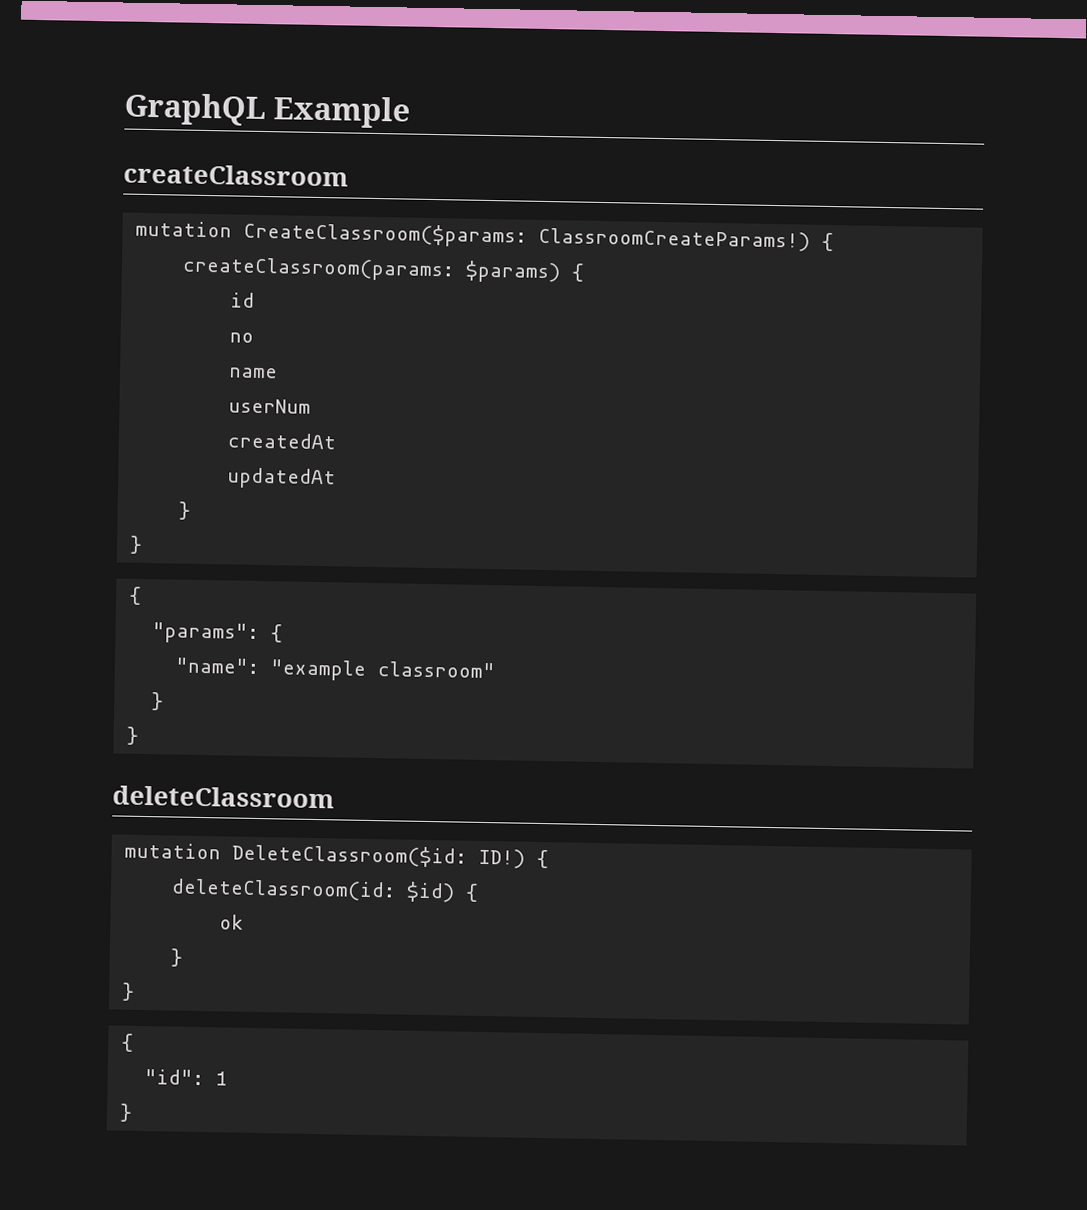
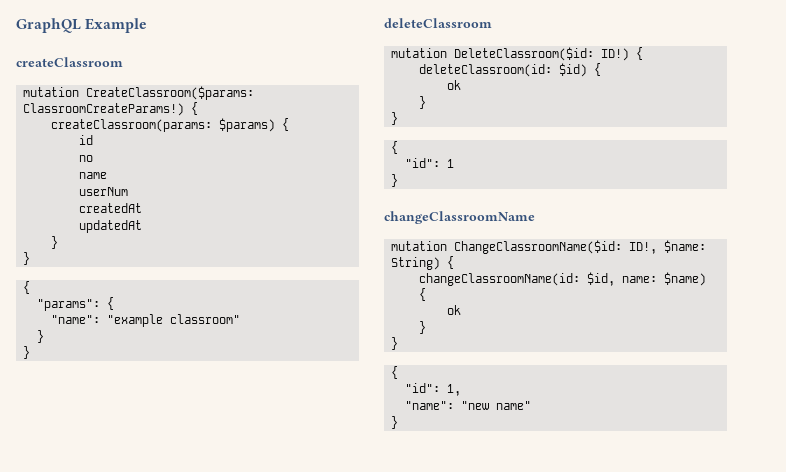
+ changeClassroomName
+ mutation ChangeClassroomName($id: ID!, $name: String) {
+ changeClassroomName(id: $id, name: $name) {
+ ok
+ }
+ }
+ {
+ "id": 1,
+ "name": "new name"
+ }

